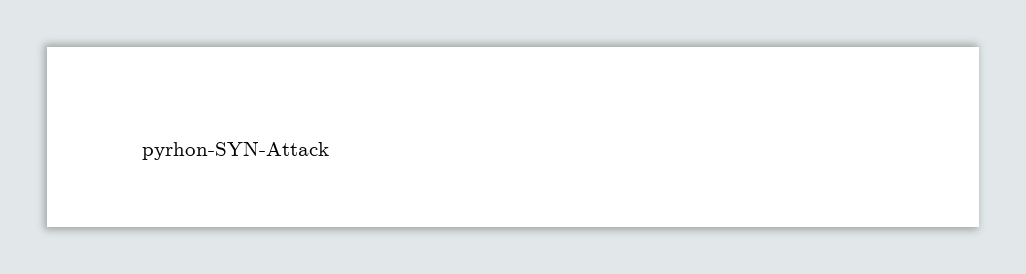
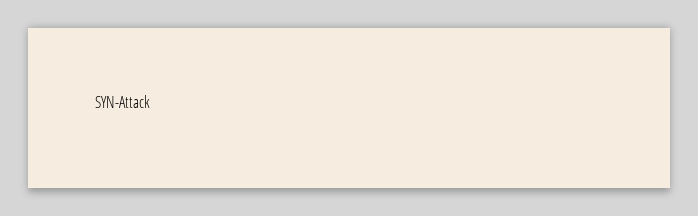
- pyrhon-SYN-Attack
+ SYN-Attack

